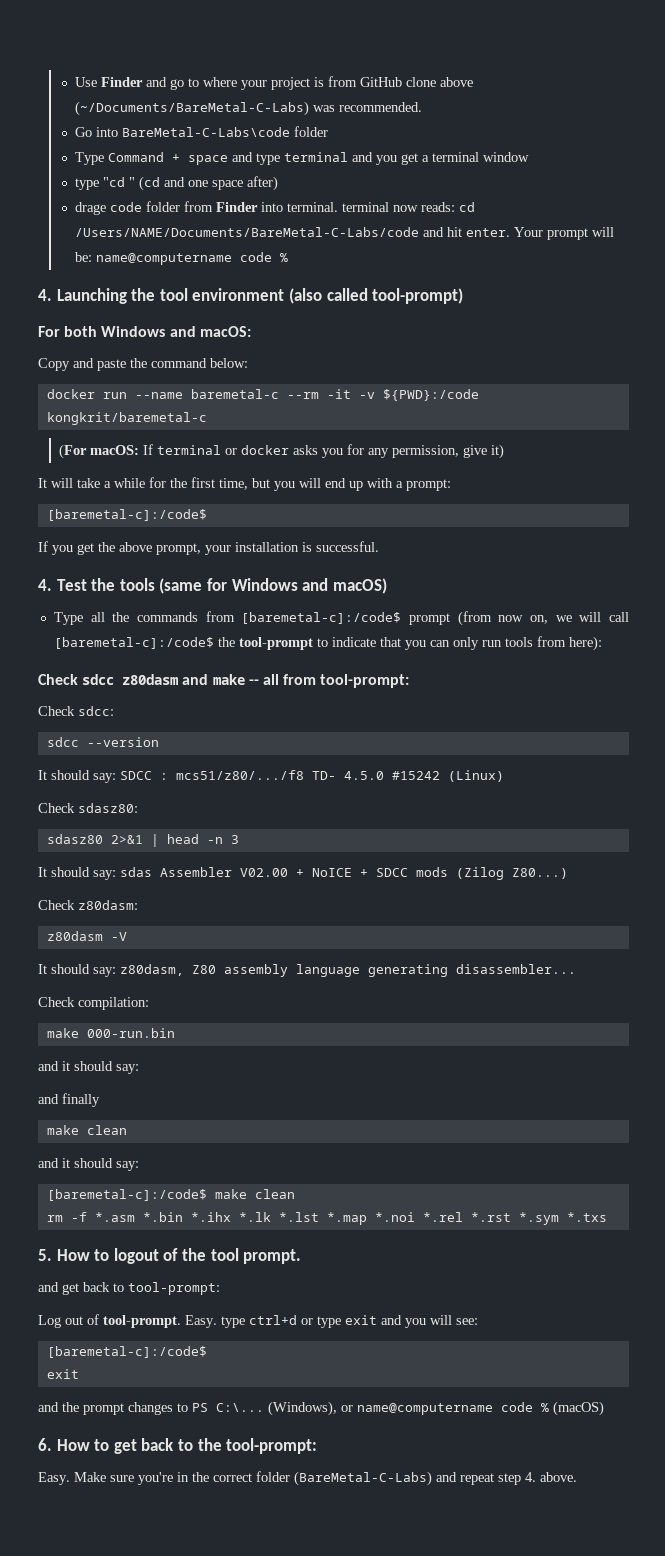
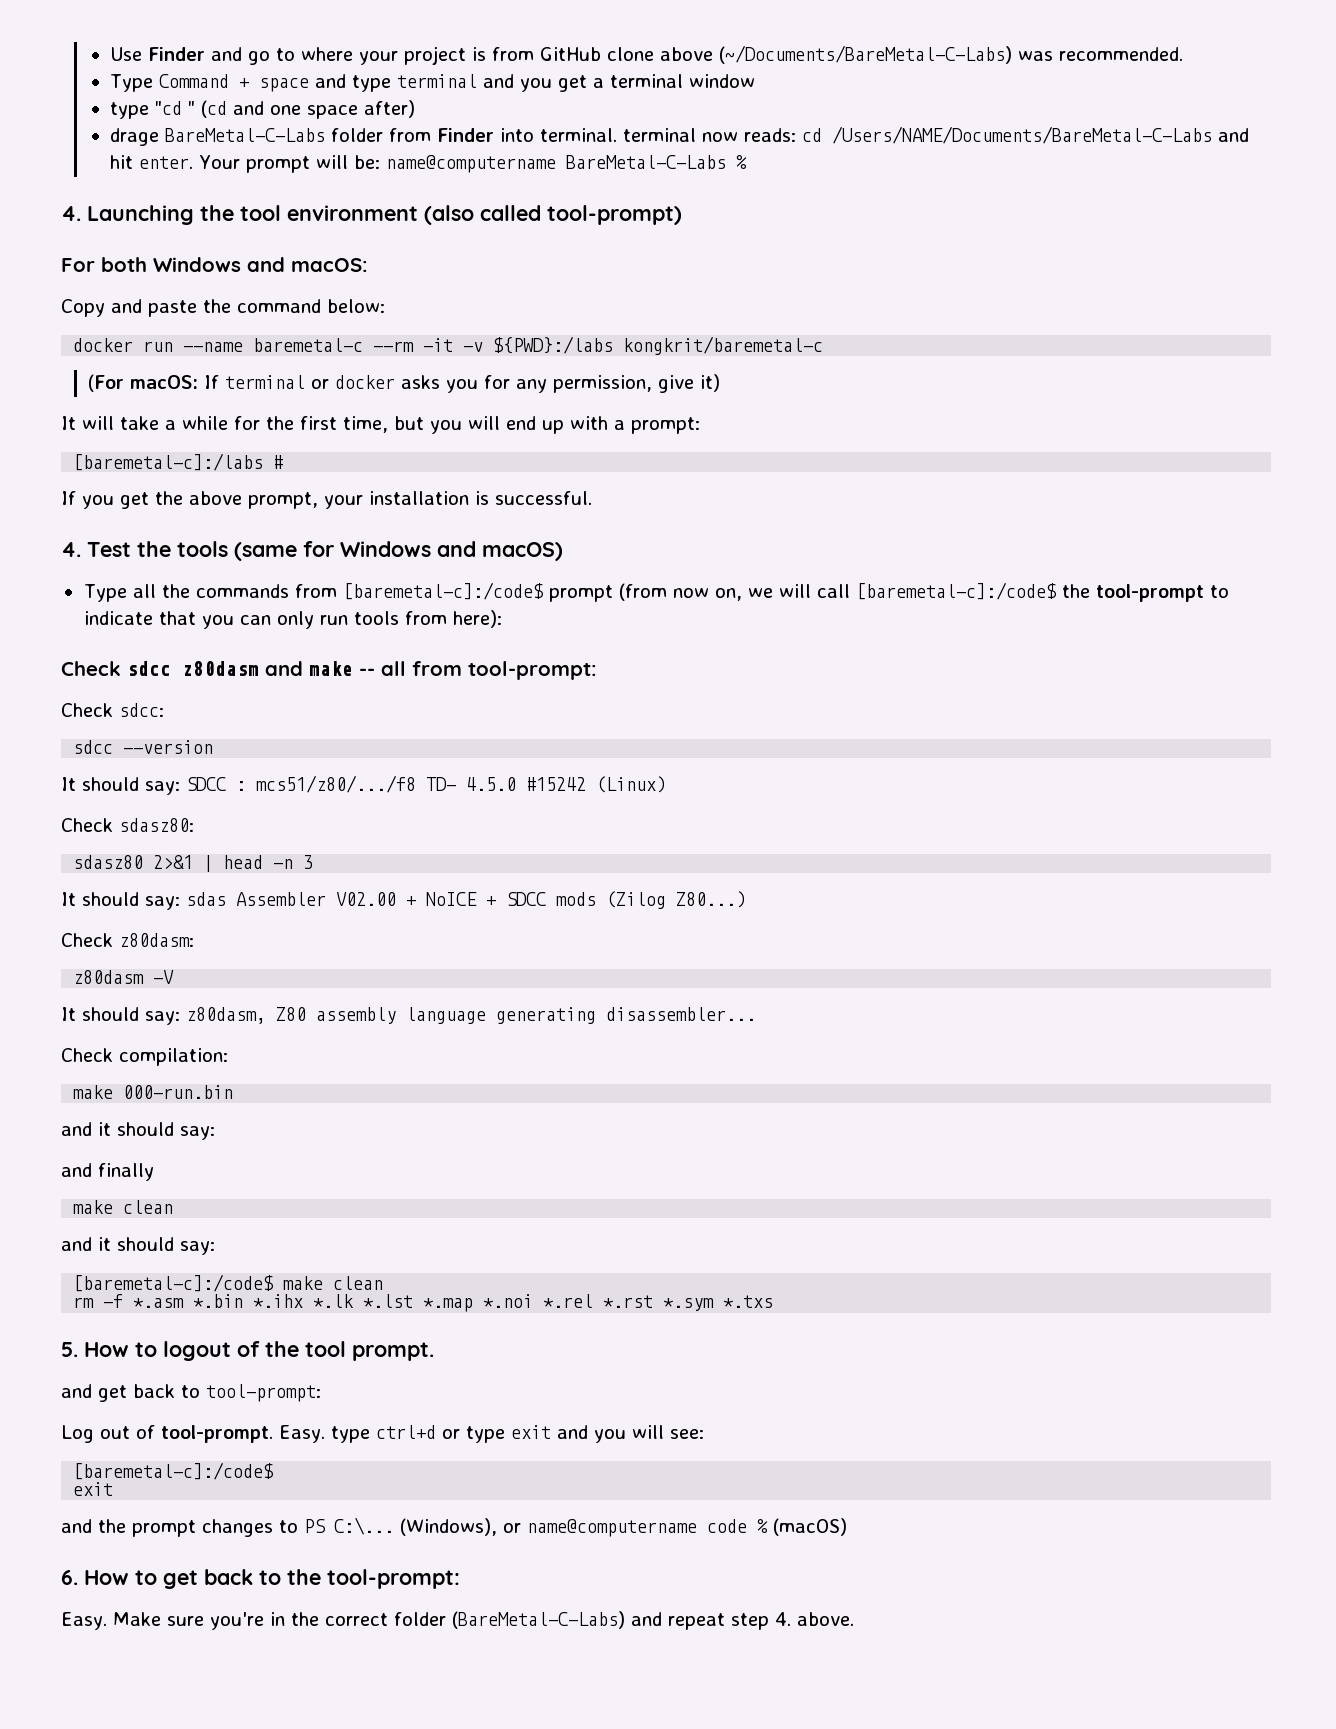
- Go into BareMetal-C-Labs\code folder
- drage code folder from Finder into terminal. terminal now reads: cd /Users/NAME/Documents/BareMetal-C-Labs/code and hit enter.
+ drage BareMetal-C-Labs folder from Finder into terminal. terminal now reads: cd /Users/NAME/Documents/BareMetal-C-Labs and hit enter.
- Your prompt will be: name@computername code %
+ Your prompt will be: name@computername BareMetal-C-Labs %
- docker run --name baremetal-c --rm -it -v ${PWD}:/code kongkrit/baremetal-c
+ docker run --name baremetal-c --rm -it -v ${PWD}:/labs kongkrit/baremetal-c
  It will take a while for the first time, but you will end up with a prompt:
- [baremetal-c]:/code$
+ [baremetal-c]:/labs #

